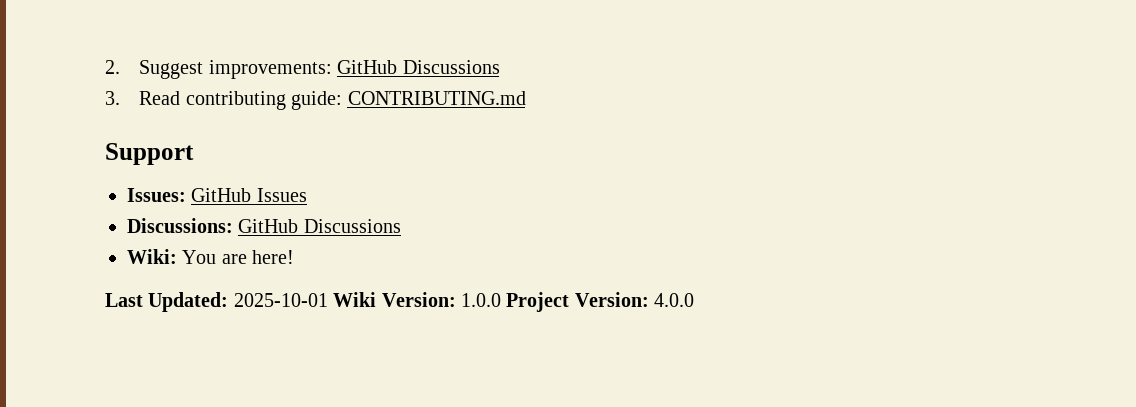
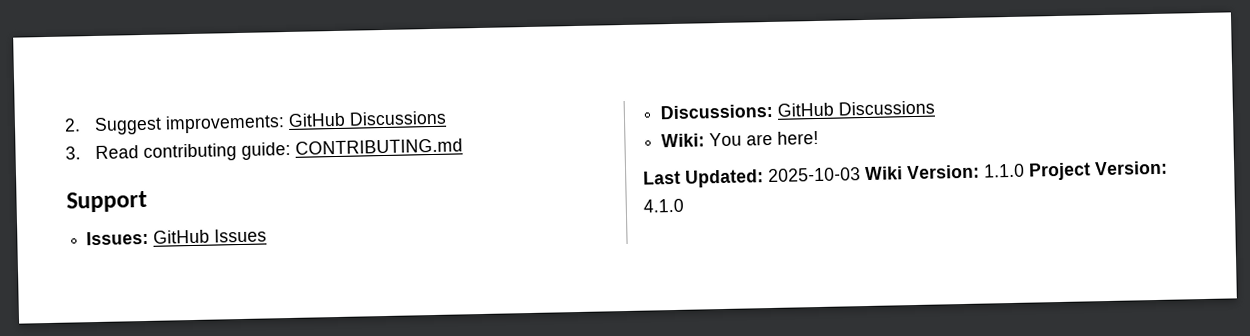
- Last Updated: 2025-10-01 Wiki Version: 1.0.0 Project Version: 4.0.0
+ Last Updated: 2025-10-03 Wiki Version: 1.1.0 Project Version: 4.1.0

